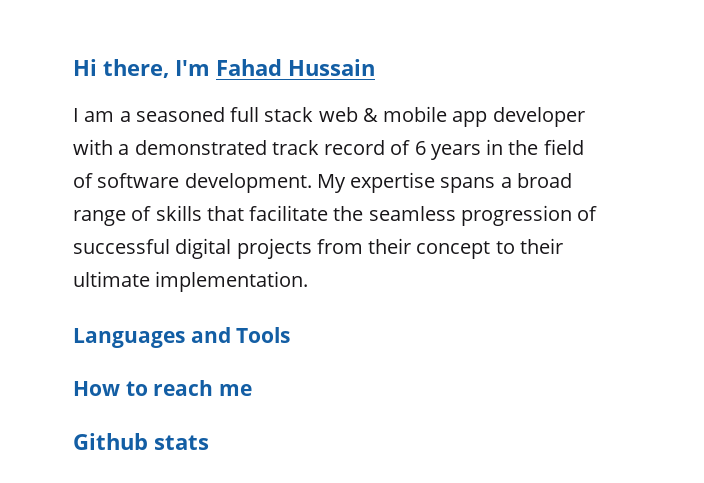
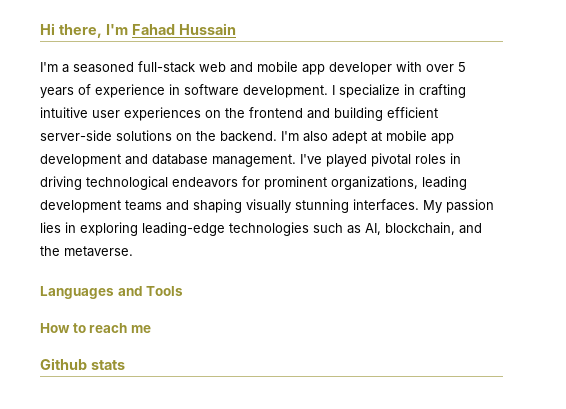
- I am a seasoned full stack web & mobile app developer with a demonstrated track record of 6 years in the field of software development. My expertise spans a broad range of skills that facilitate the seamless progression of successful digital projects from their concept to their ultimate implementation.
+ I'm a seasoned full-stack web and mobile app developer with over 5 years of experience in software development. I specialize in crafting intuitive user experiences on the frontend and building efficient server-side solutions on the backend. I'm also adept at mobile app development and database management. I've played pivotal roles in driving technological endeavors for prominent organizations, leading development teams and shaping visually stunning interfaces. My passion lies in exploring leading-edge technologies such as AI, blockchain, and the metaverse.

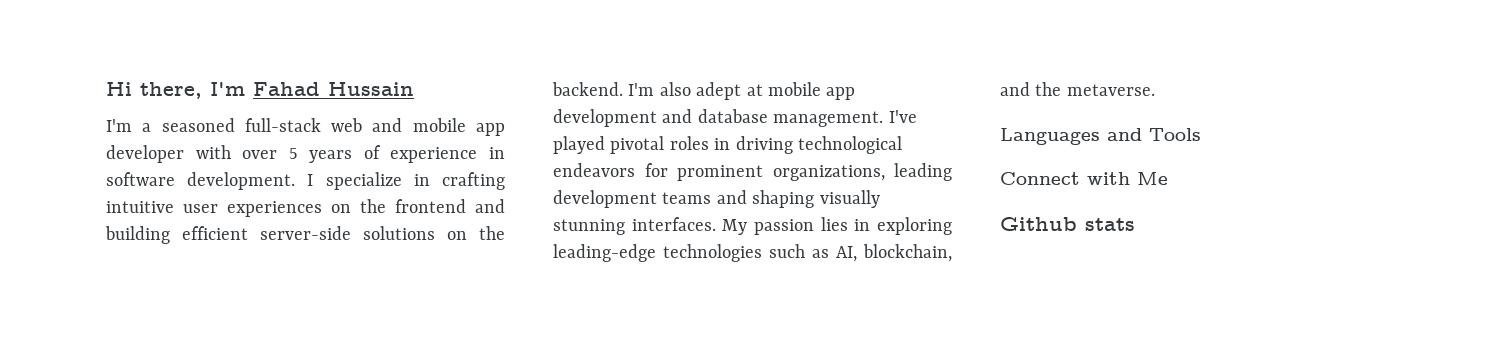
- How to reach me
+ Connect with Me

